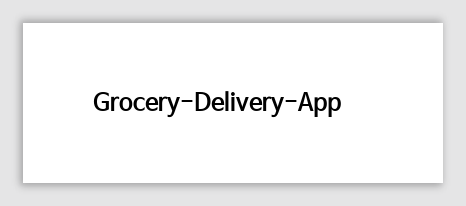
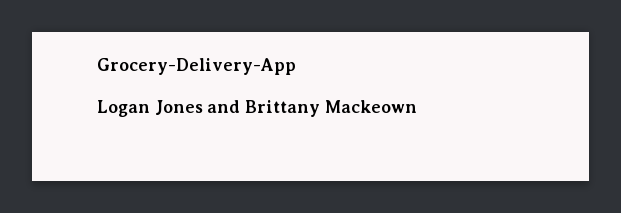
+ Logan Jones and Brittany Mackeown

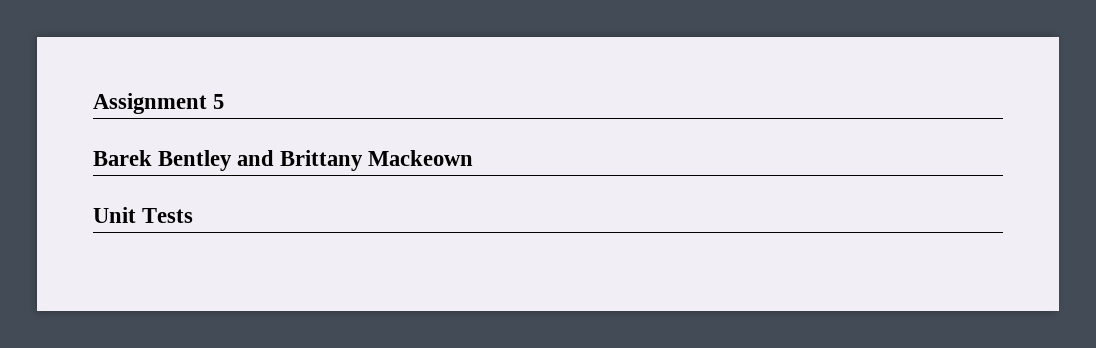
- Grocery-Delivery-App
- Logan Jones and Brittany Mackeown
+ Assignment 5
+ Barek Bentley and Brittany Mackeown
+ Unit Tests

